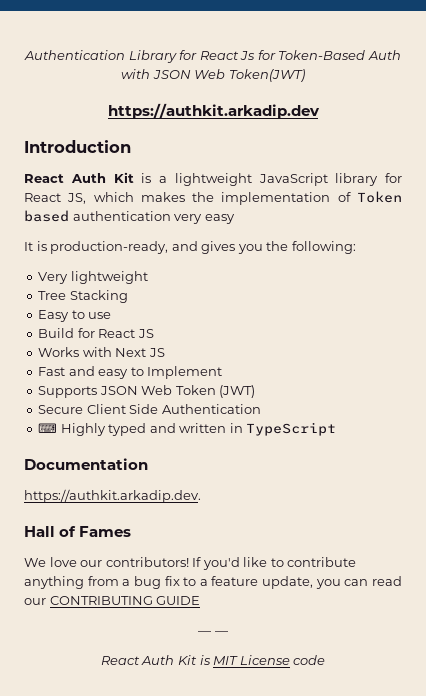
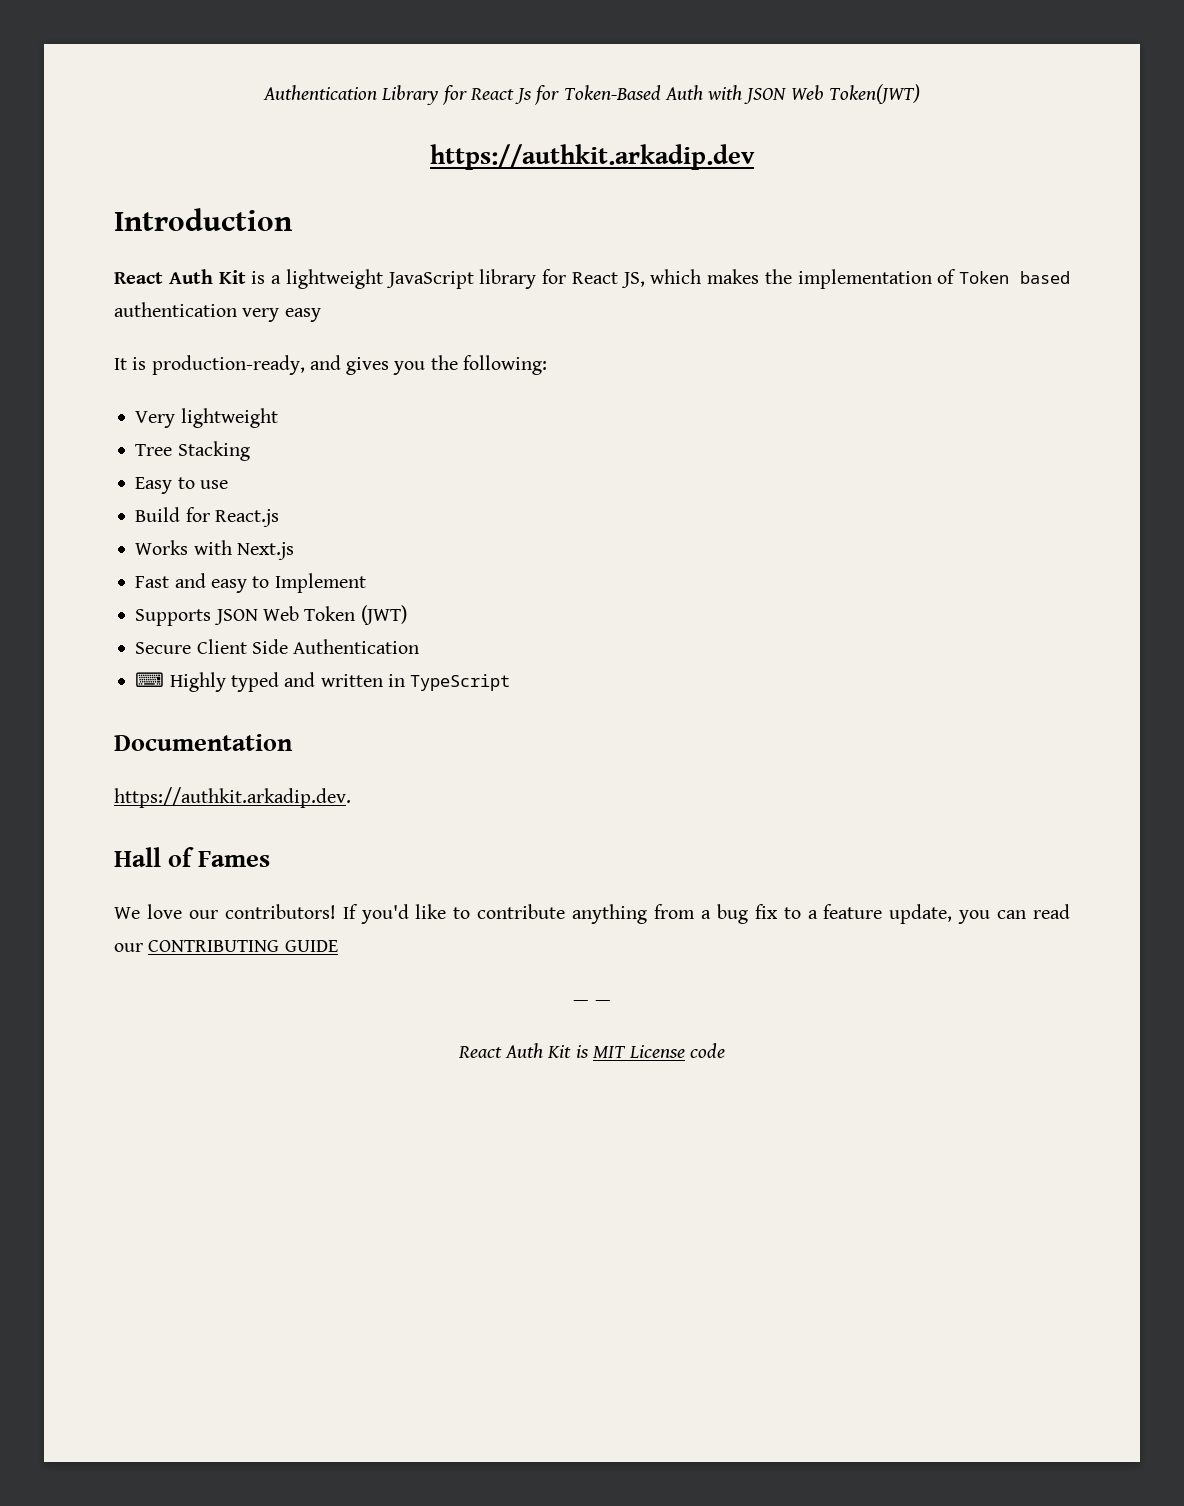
- Build for React JS
+ Build for React.js
- Works with Next JS
+ Works with Next.js

